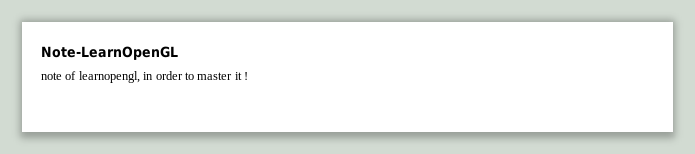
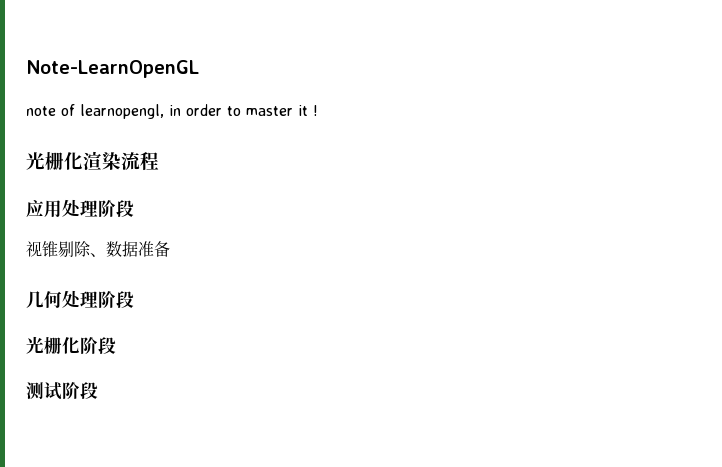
+ 光栅化渲染流程
+ 应用处理阶段
+ 视锥剔除、数据准备
+ 几何处理阶段
+ 光栅化阶段
+ 测试阶段

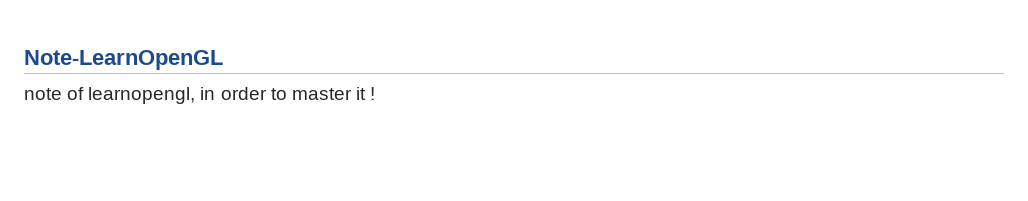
- 光栅化渲染流程
- 应用处理阶段
- 视锥剔除、数据准备
- 几何处理阶段
- 光栅化阶段
- 测试阶段

